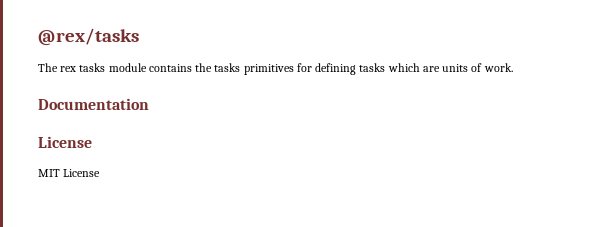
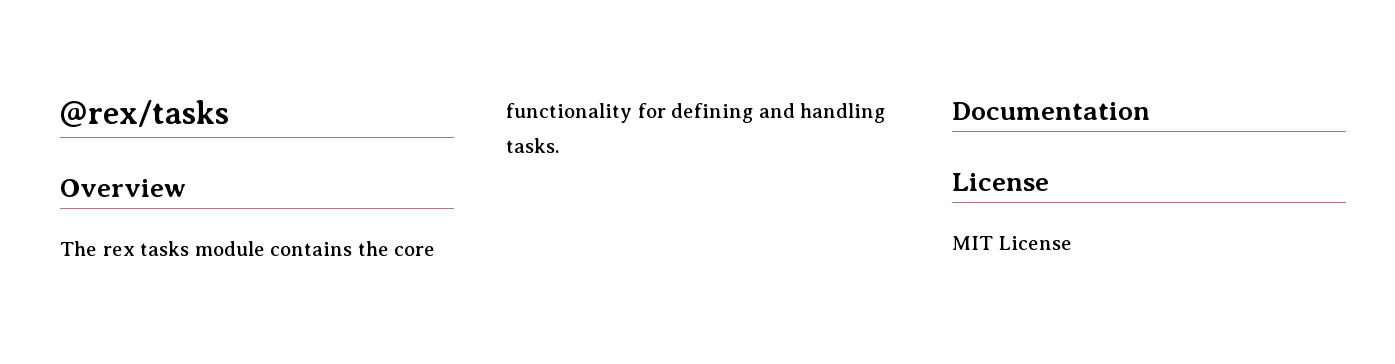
+ Overview
- The rex tasks module contains the tasks primitives for defining tasks which are units of work.
+ The rex tasks module contains the core functionality for defining and handling tasks.

